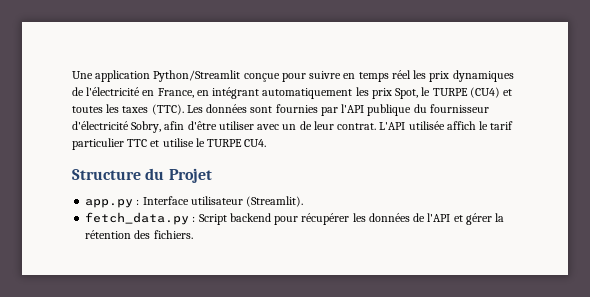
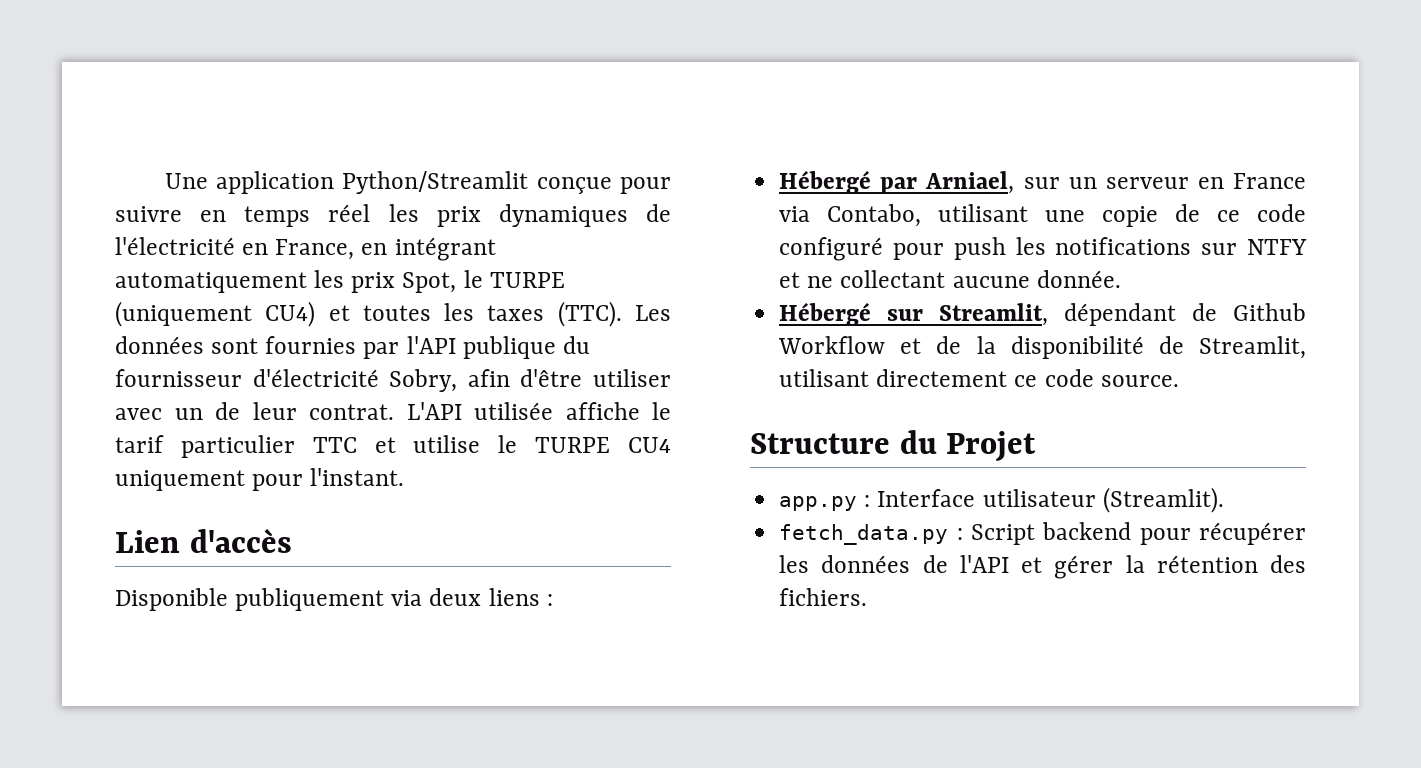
- Une application Python/Streamlit conçue pour suivre en temps réel les prix dynamiques de l'électricité en France, en intégrant automatiquement les prix Spot, le TURPE (CU4) et toutes les taxes (TTC).
+ Une application Python/Streamlit conçue pour suivre en temps réel les prix dynamiques de l'électricité en France, en intégrant automatiquement les prix Spot, le TURPE (uniquement CU4) et toutes les taxes (TTC).
- L'API utilisée affich le tarif particulier TTC et utilise le TURPE CU4.
+ L'API utilisée affiche le tarif particulier TTC et utilise le TURPE CU4 uniquement pour l'instant.
+ Lien d'accès
+ Disponible publiquement via deux liens :
+ Hébergé par Arniael, sur un serveur en France via Contabo, utilisant une copie de ce code configuré pour push les notifications sur NTFY et ne collectant aucune donnée.
+ Hébergé sur Streamlit, dépendant de Github Workflow et de la disponibilité de Streamlit, utilisant directement ce code source.

